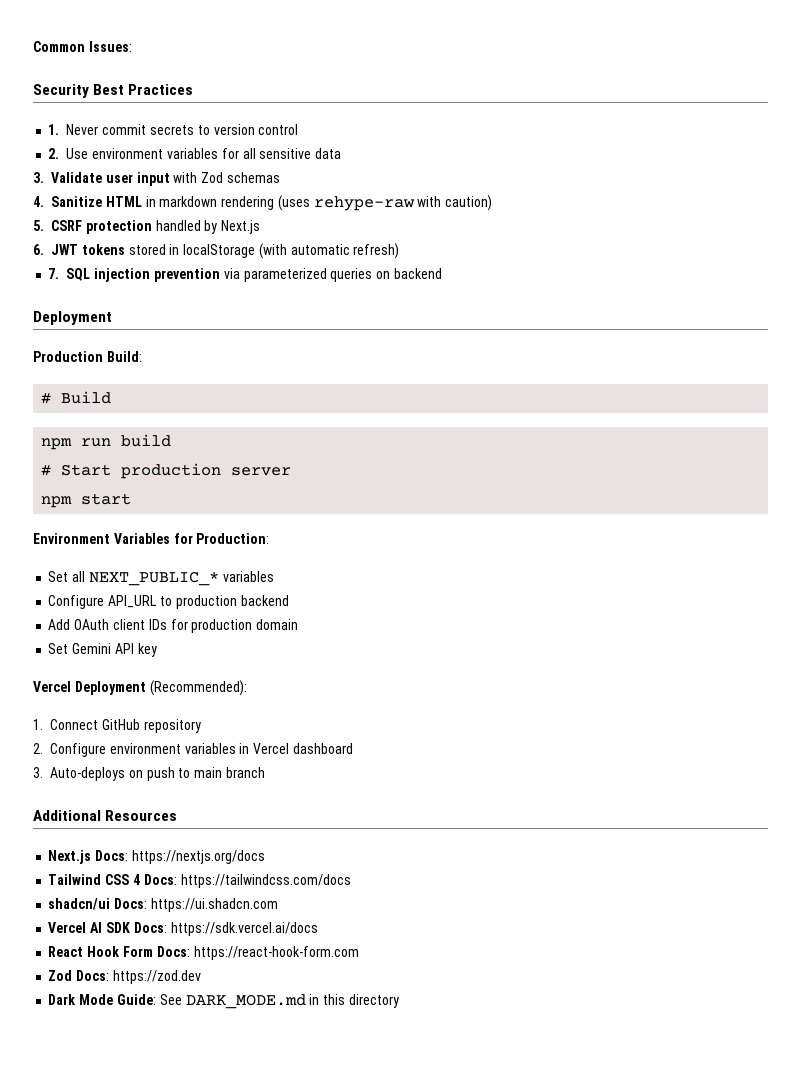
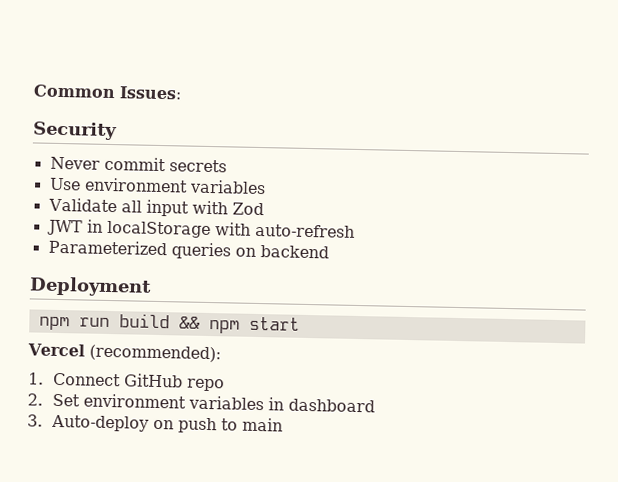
- Security Best Practices
- 1. Never commit secrets to version control
- 2. Use environment variables for all sensitive data
- 3. Validate user input with Zod schemas
- 4. Sanitize HTML in markdown rendering (uses rehype-raw with caution)
- 5. CSRF protection handled by Next.js
- 6. JWT tokens stored in localStorage (with automatic refresh)
- 7. SQL injection prevention via parameterized queries on backend
+ Security
+ Never commit secrets
+ Use environment variables
+ Validate all input with Zod
+ JWT in localStorage with auto-refresh
+ Parameterized queries on backend
- Production Build:
- # Build
- npm run build
- # Start production server
- npm start
- Environment Variables for Production:
- Set all NEXT_PUBLIC_* variables
- Configure API_URL to production backend
- Add OAuth client IDs for production domain
- Set Gemini API key
- Vercel Deployment (Recommended):
+ npm run build && npm start
+ Vercel (recommended):
- 1. Connect GitHub repository
- 2. Configure environment variables in Vercel dashboard
+ 1. Connect GitHub repo
+ 2. Set environment variables in dashboard
- 3. Auto-deploys on push to main branch
- Additional Resources
- Next.js Docs: https://nextjs.org/docs
- Tailwind CSS 4 Docs: https://tailwindcss.com/docs
- shadcn/ui Docs: https://ui.shadcn.com
- Vercel AI SDK Docs: https://sdk.vercel.ai/docs
- React Hook Form Docs: https://react-hook-form.com
- Zod Docs: https://zod.dev
- Dark Mode Guide: See DARK_MODE.md in this directory
+ 3. Auto-deploy on push to main

